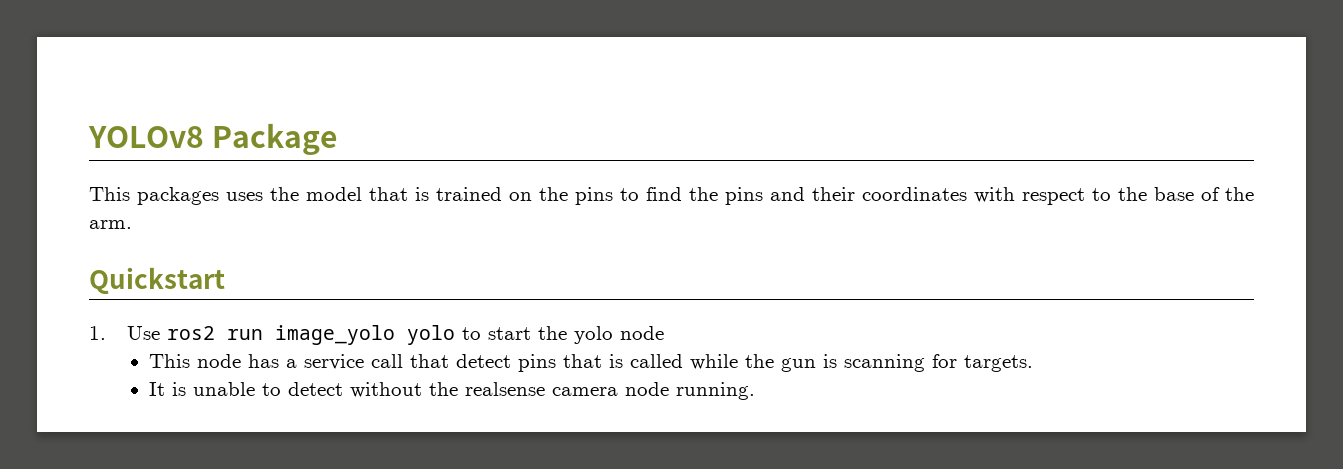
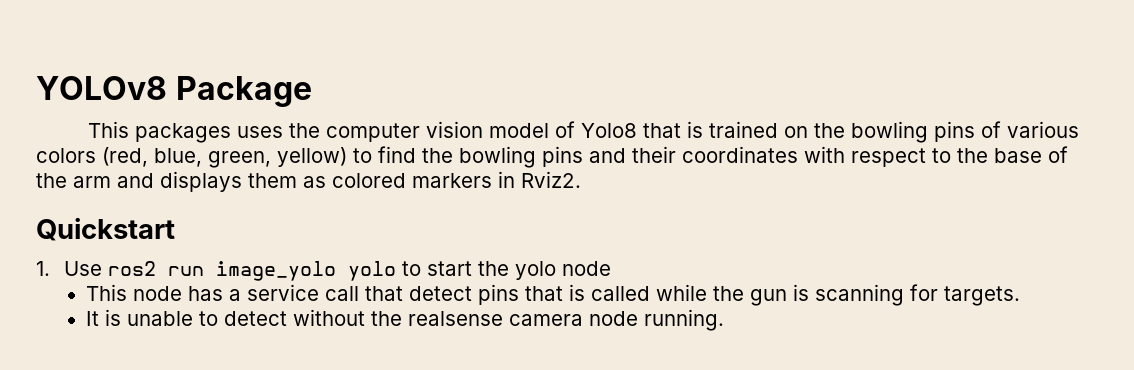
- This packages uses the model that is trained on the pins to find the pins and their coordinates with respect to the base of the arm.
+ This packages uses the computer vision model of Yolo8 that is trained on the bowling pins of various colors (red, blue, green, yellow) to find the bowling pins and their coordinates with respect to the base of the arm and displays them as colored markers in Rviz2.

